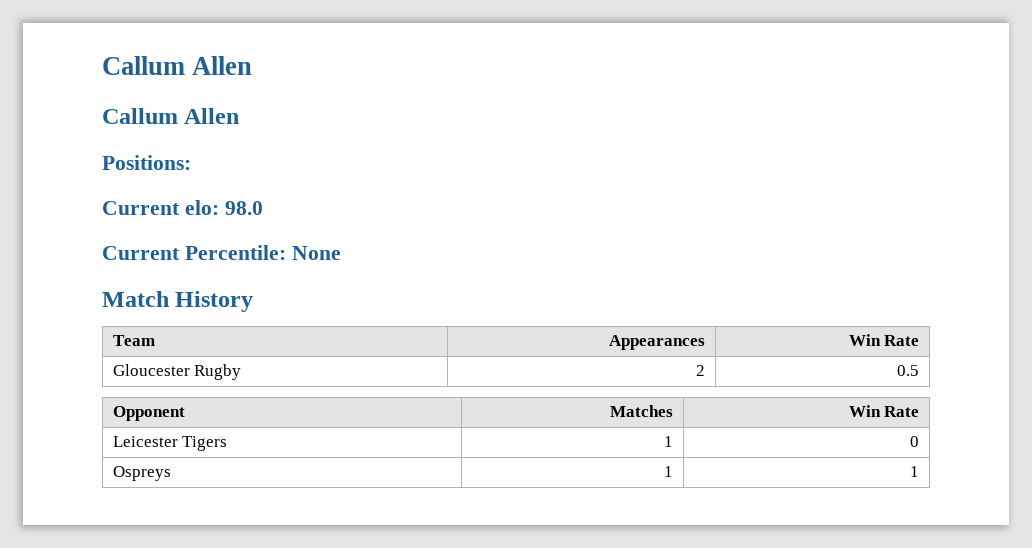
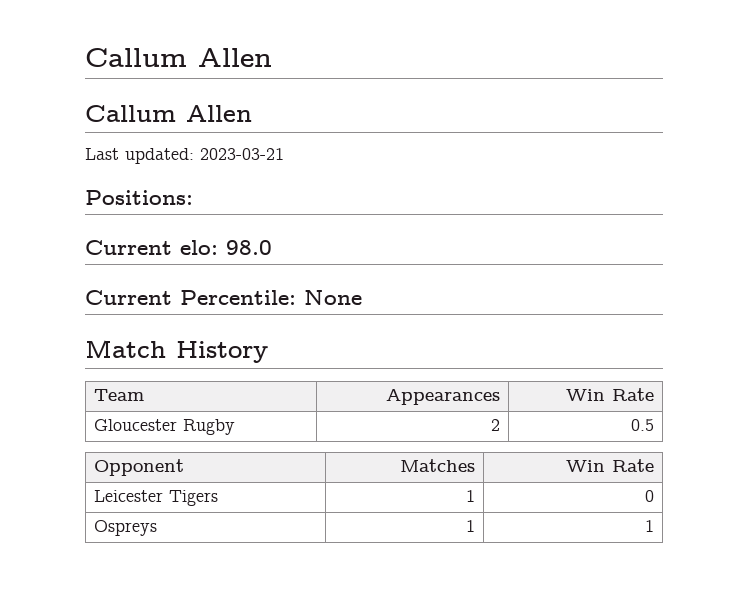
+ Last updated: 2023-03-21

